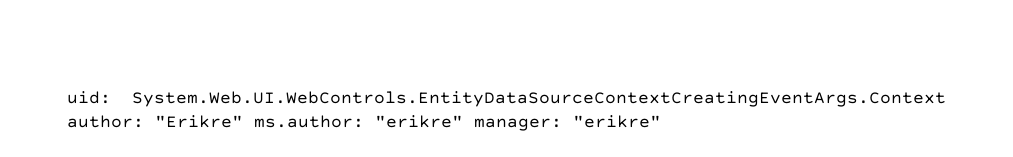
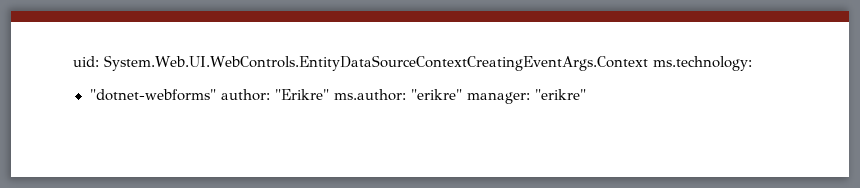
- uid: System.Web.UI.WebControls.EntityDataSourceContextCreatingEventArgs.Context author: "Erikre" ms.author: "erikre" manager: "erikre"
+ uid: System.Web.UI.WebControls.EntityDataSourceContextCreatingEventArgs.Context ms.technology:
+ "dotnet-webforms" author: "Erikre" ms.author: "erikre" manager: "erikre"

